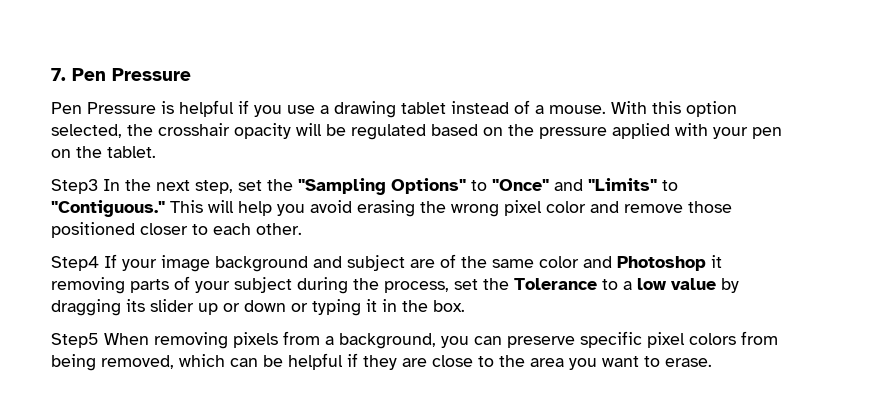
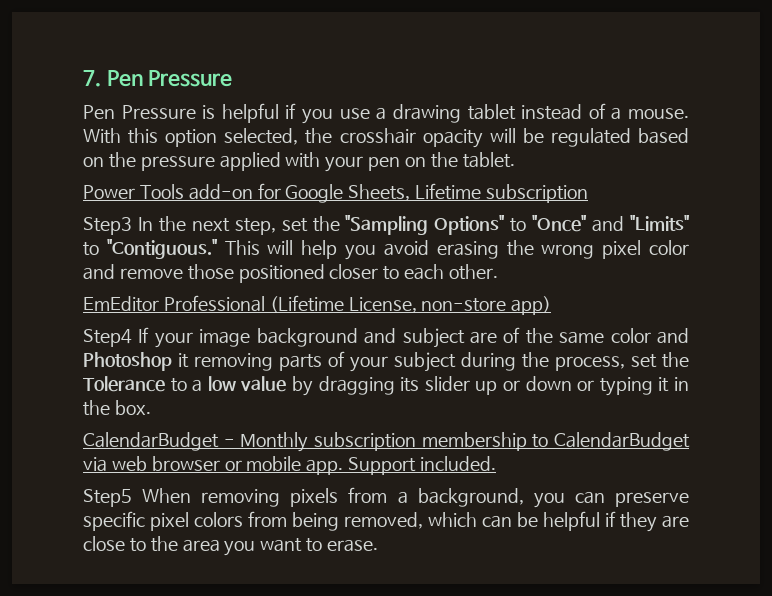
+ Power Tools add-on for Google Sheets, Lifetime subscription
+ EmEditor Professional (Lifetime License, non-store app)
+ CalendarBudget - Monthly subscription membership to CalendarBudget via web browser or mobile app. Support included.

